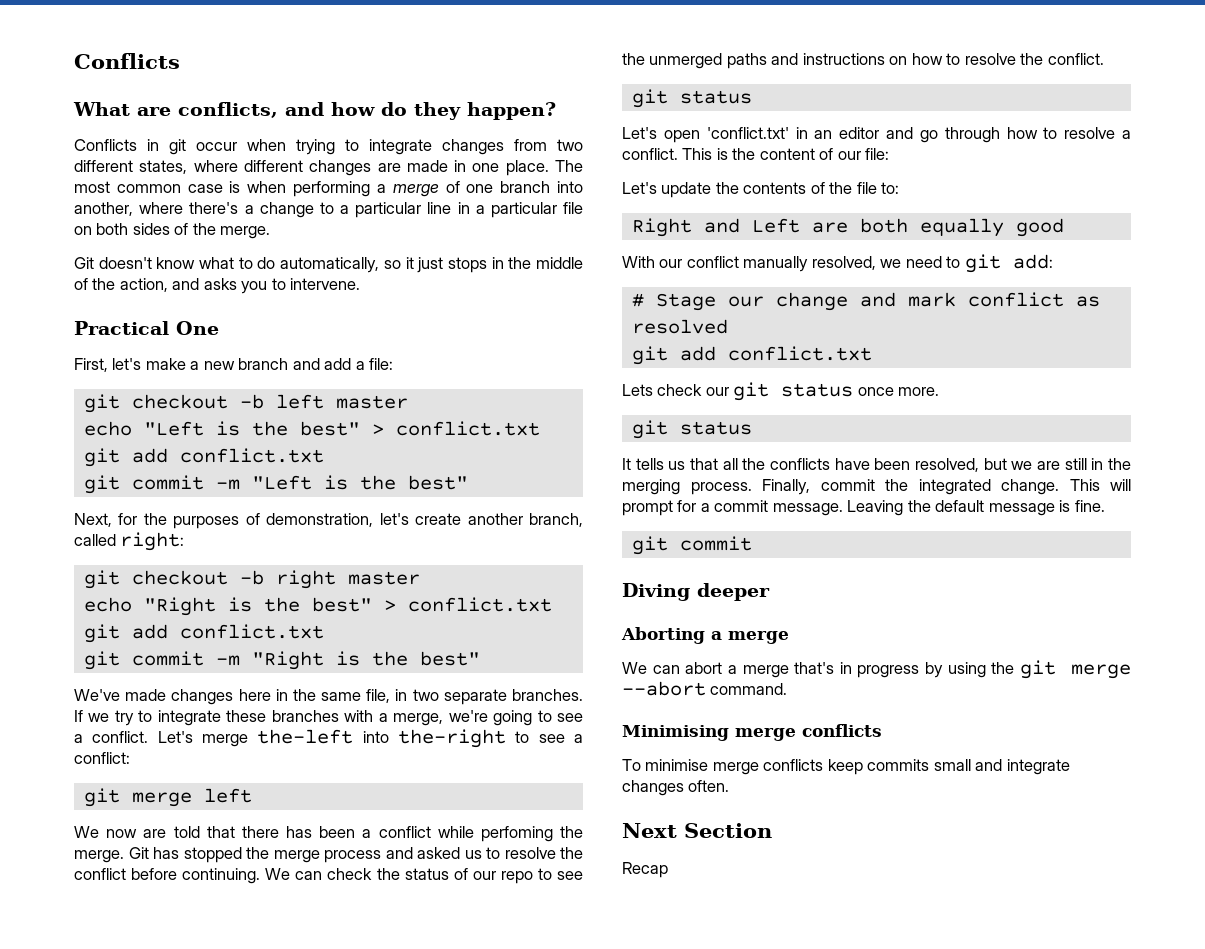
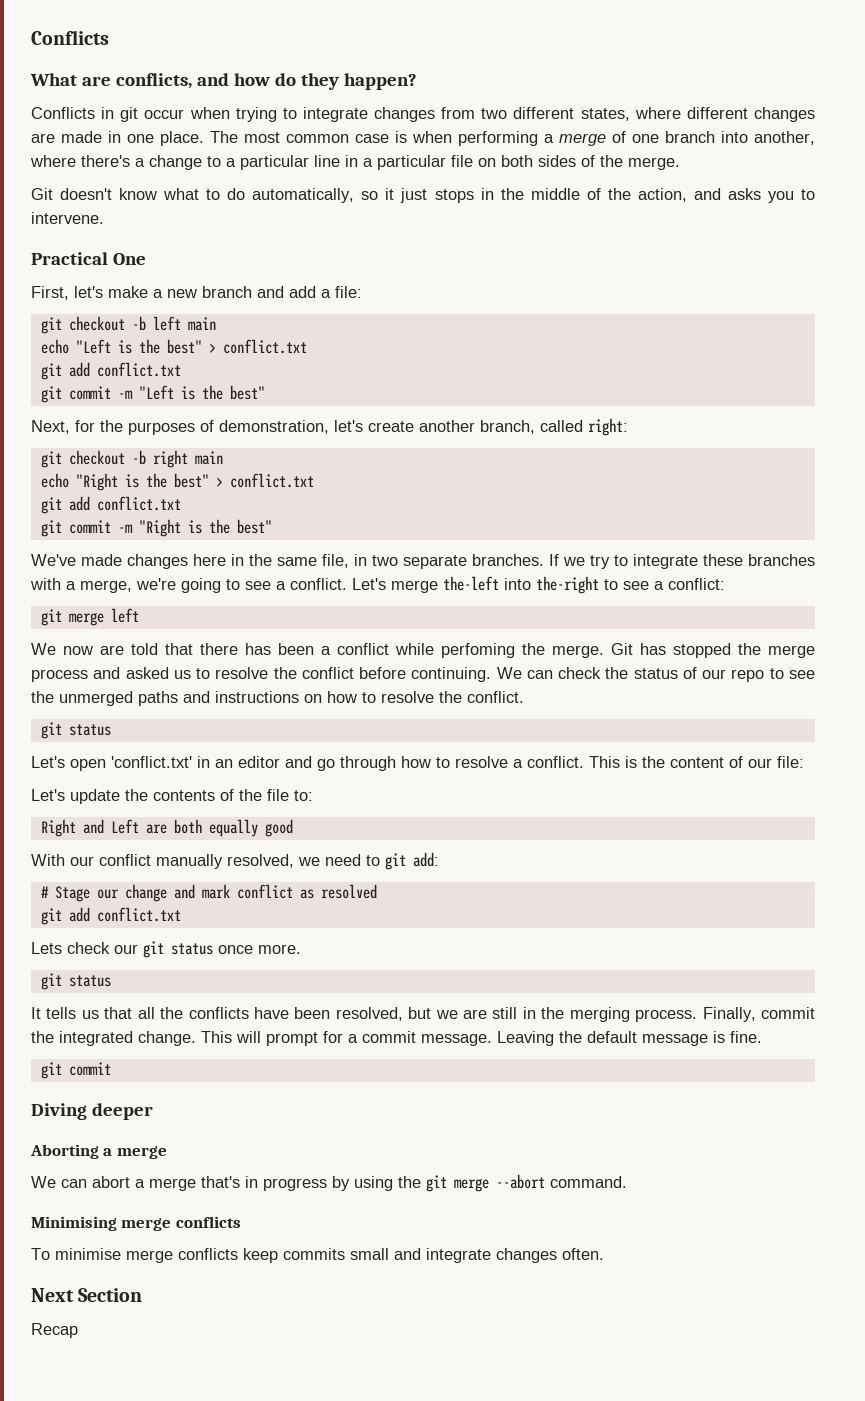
- git checkout -b left master
+ git checkout -b left main
- git checkout -b right master
+ git checkout -b right main

